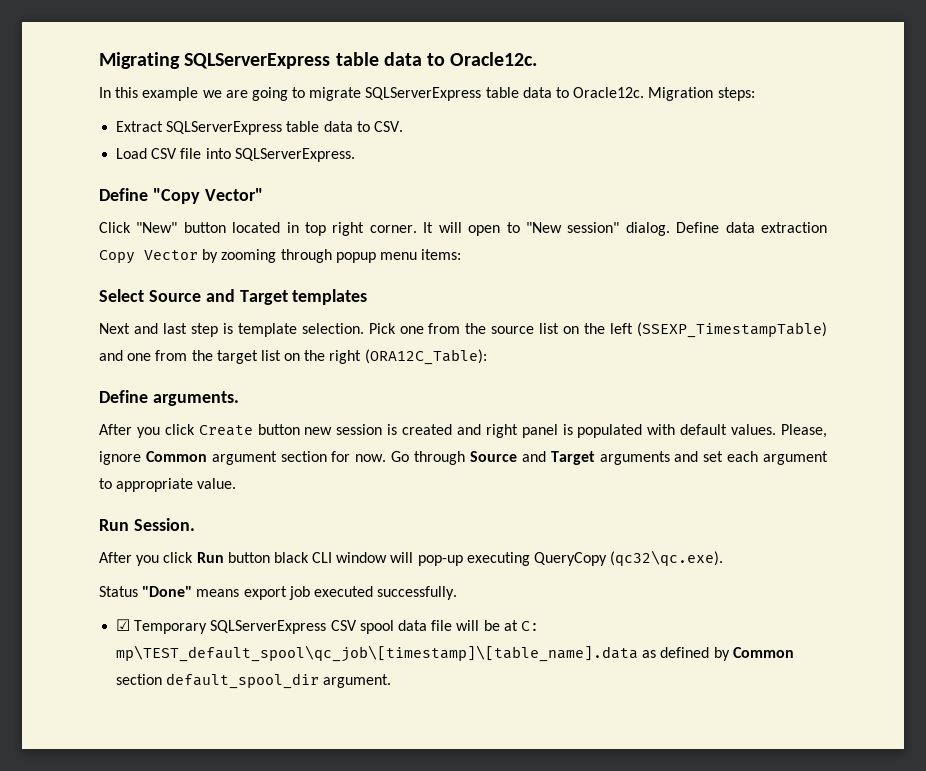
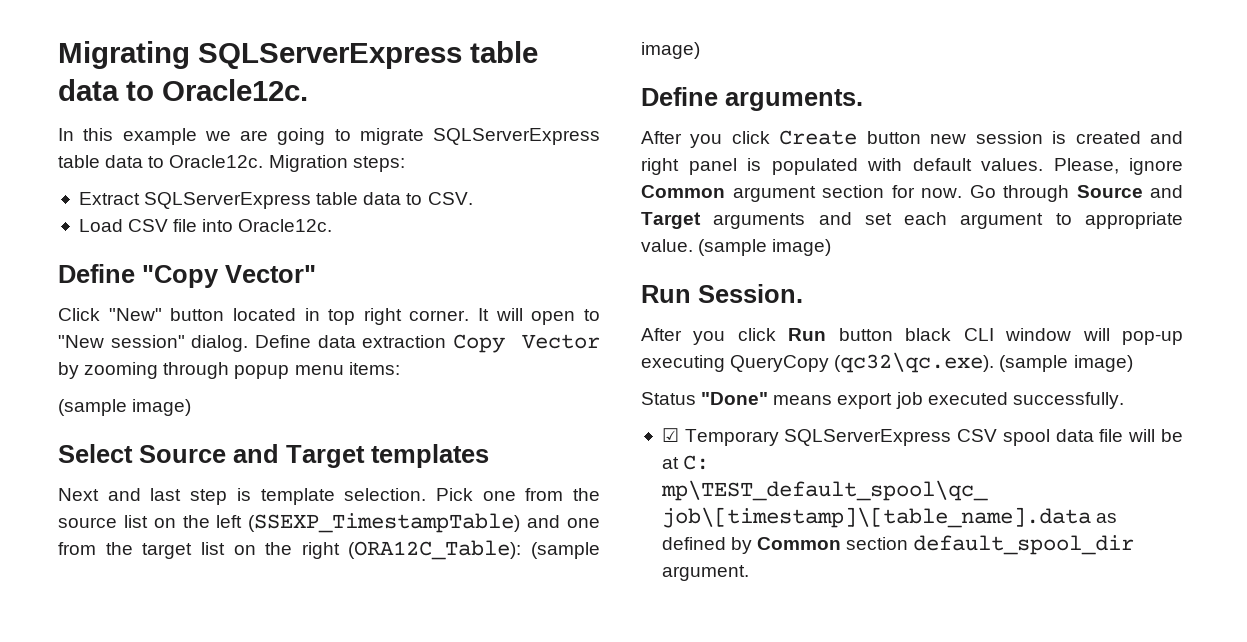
- Load CSV file into SQLServerExpress.
+ Load CSV file into Oracle12c.
  Define data extraction Copy Vector by zooming through popup menu items:
+ (sample image)
- Pick one from the source list on the left (SSEXP_TimestampTable) and one from the target list on the right (ORA12C_Table):
+ Pick one from the source list on the left (SSEXP_TimestampTable) and one from the target list on the right (ORA12C_Table): (sample image)
- Go through Source and Target arguments and set each argument to appropriate value.
+ Go through Source and Target arguments and set each argument to appropriate value. (sample image)
- After you click Run button black CLI window will pop-up executing QueryCopy (qc32\qc.exe).
+ After you click Run button black CLI window will pop-up executing QueryCopy (qc32\qc.exe). (sample image)

